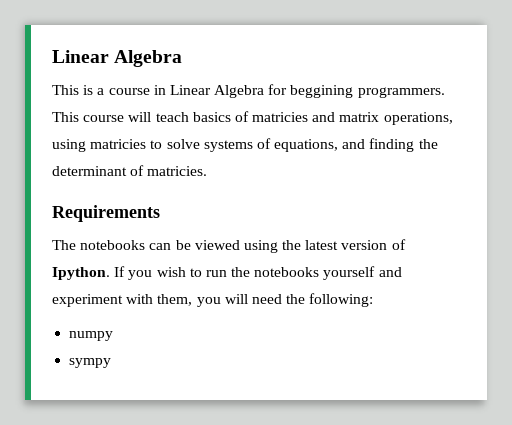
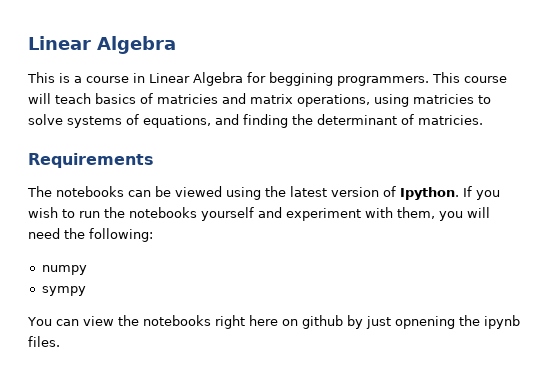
+ You can view the notebooks right here on github by just opnening the ipynb files.

